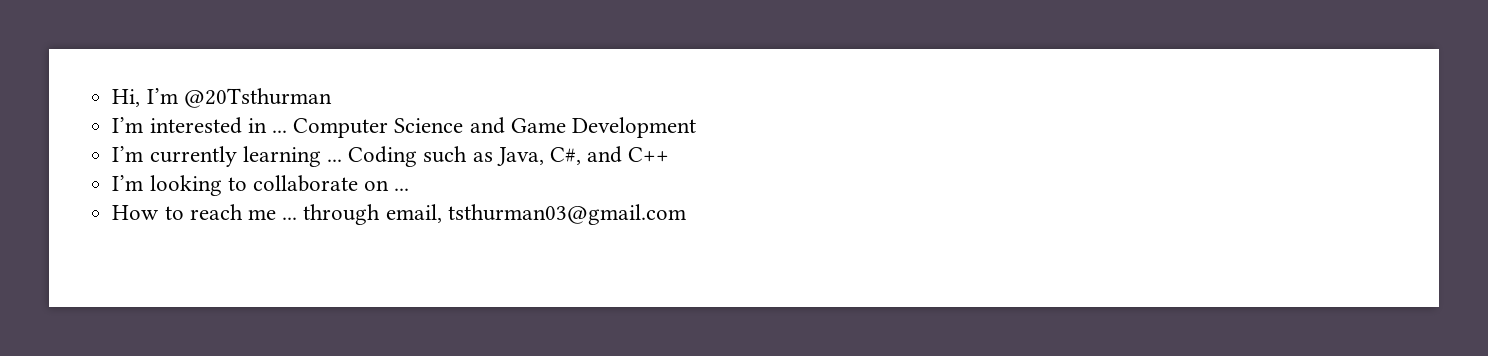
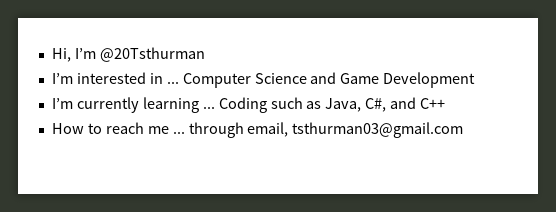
- I’m looking to collaborate on ...

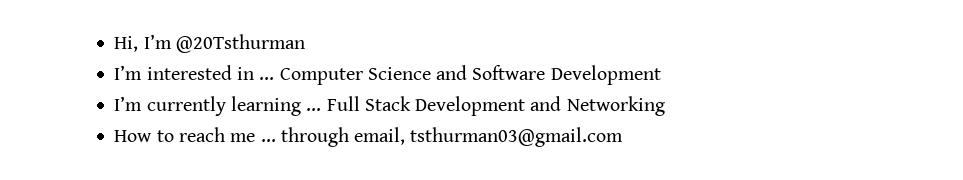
- Computer Science and Game Development
+ Computer Science and Software Development
- Coding such as Java, C#, and C++
+ Full Stack Development and Networking

